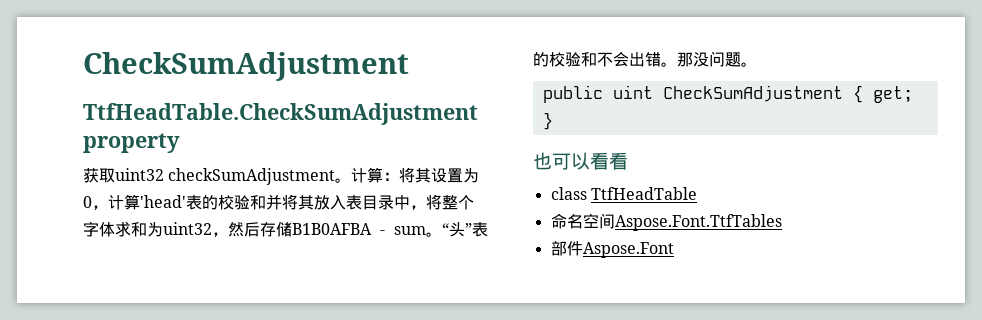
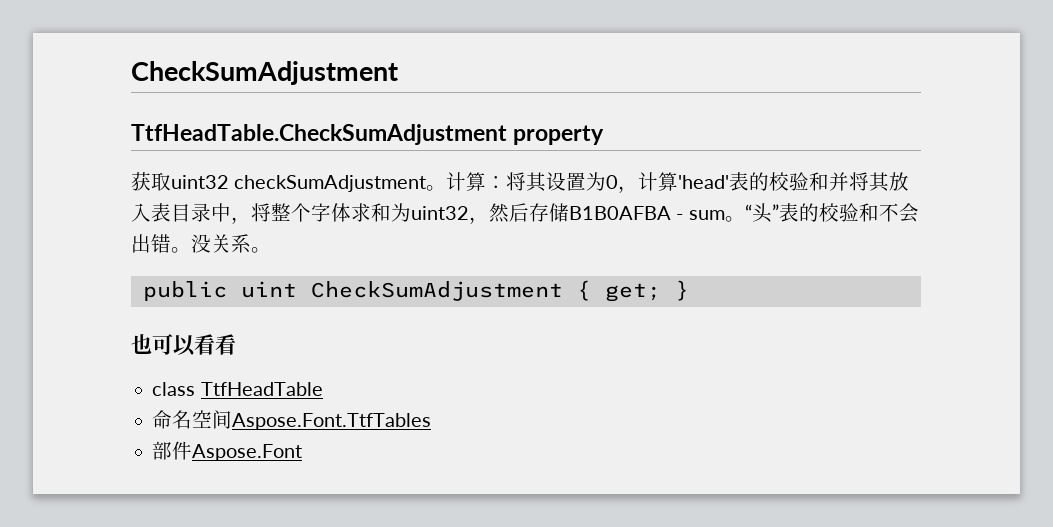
- 那没问题。
+ 没关系。

